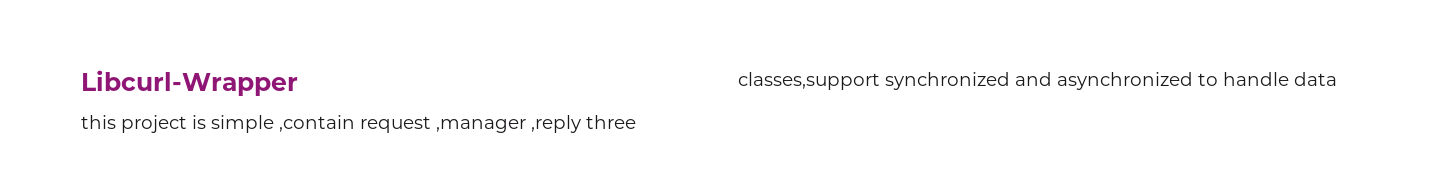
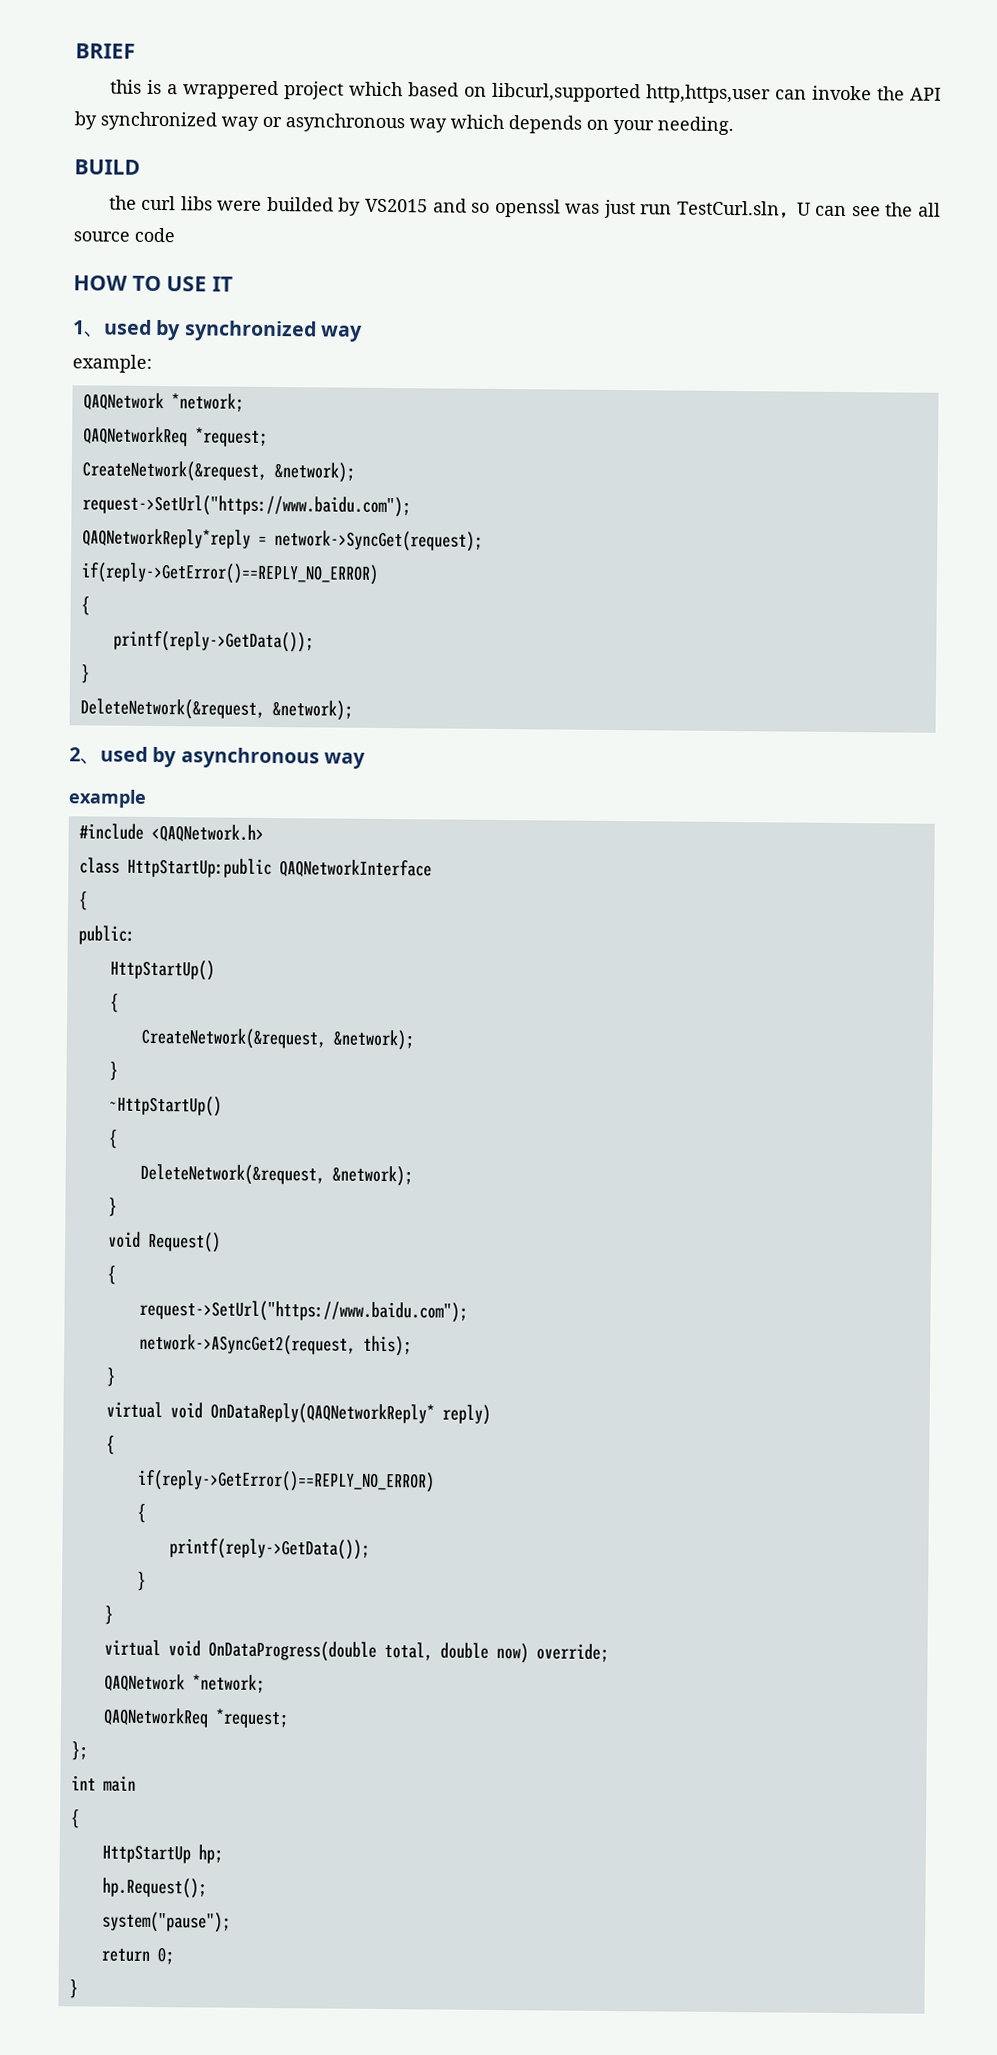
- Libcurl-Wrapper
+ BRIEF
- this project is simple ,contain request ,manager ,reply three classes,support synchronized and asynchronized to handle data
+ this is a wrappered project which based on libcurl,supported http,https,user can invoke the API by synchronized way or asynchronous way which depends on your needing.
+ BUILD
+ the curl libs were builded by VS2015 and so openssl was just run TestCurl.sln，U can see the all source code
+ HOW TO USE IT
+ 1、used by synchronized way
+ example:
+ QAQNetwork *network;
+ QAQNetworkReq *request;
+ CreateNetwork(&request, &network);
+ request->SetUrl("https://www.baidu.com");
+ QAQNetworkReply*reply = network->SyncGet(request);
+ if(reply->GetError()==REPLY_NO_ERROR)
+ {
+ printf(reply->GetData());
+ }
+ DeleteNetwork(&request, &network);
+ 2、used by asynchronous way
+ example
+ #include <QAQNetwork.h>
+ class HttpStartUp:public QAQNetworkInterface
+ {
+ public:
+ HttpStartUp()
+ {
+ CreateNetwork(&request, &network);
+ }
+ ~HttpStartUp()
+ {
+ DeleteNetwork(&request, &network);
+ }
+ void Request()
+ {
+ request->SetUrl("https://www.baidu.com");
+ network->ASyncGet2(request, this);
+ }
+ virtual void OnDataReply(QAQNetworkReply* reply)
+ {
+ if(reply->GetError()==REPLY_NO_ERROR)
+ {
+ printf(reply->GetData());
+ }
+ }
+ virtual void OnDataProgress(double total, double now) override;
+ QAQNetwork *network;
+ QAQNetworkReq *request;
+ };
+ int main
+ {
+ HttpStartUp hp;
+ hp.Request();
+ system("pause");
+ return 0;
+ }

